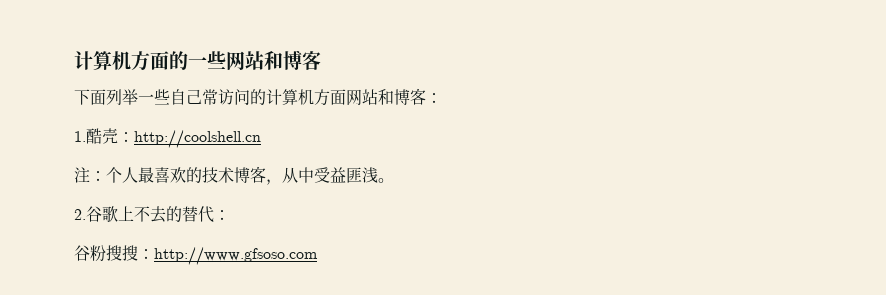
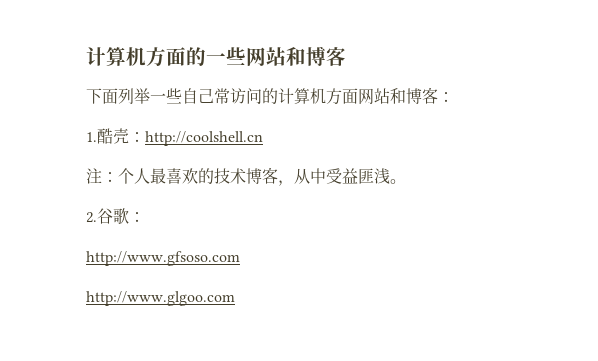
- 2.谷歌上不去的替代：
- 谷粉搜搜：http://www.gfsoso.com
+ 2.谷歌：
+ http://www.gfsoso.com
+ http://www.glgoo.com

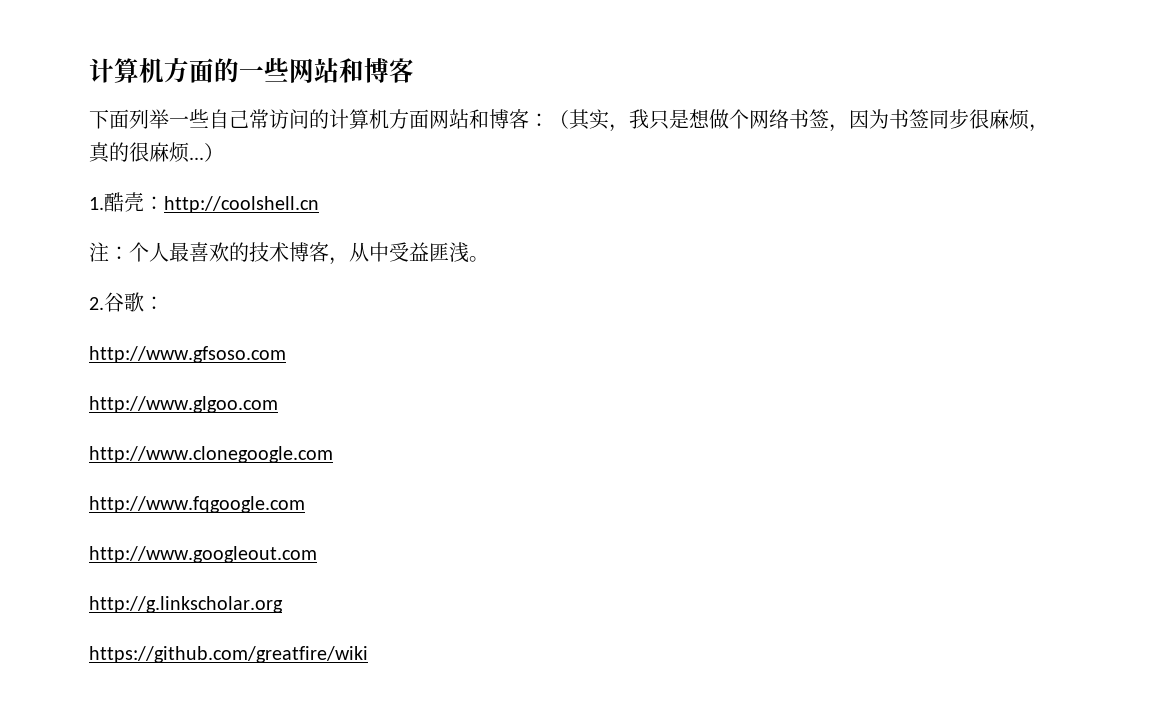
- 下面列举一些自己常访问的计算机方面网站和博客：
+ 下面列举一些自己常访问的计算机方面网站和博客：（其实，我只是想做个网络书签，因为书签同步很麻烦，真的很麻烦...）
+ http://www.clonegoogle.com
+ http://www.fqgoogle.com
+ http://www.googleout.com
+ http://g.linkscholar.org
+ https://github.com/greatfire/wiki

